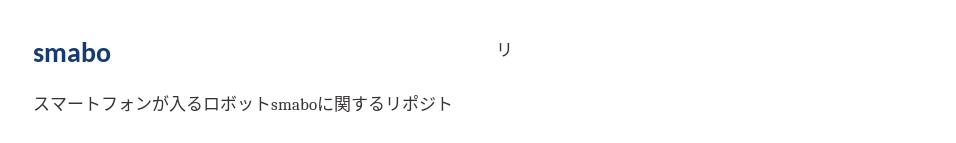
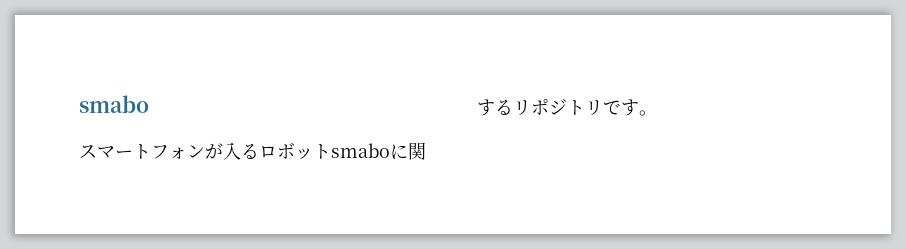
- スマートフォンが入るロボットsmaboに関するリポジトリ
+ スマートフォンが入るロボットsmaboに関するリポジトリです。

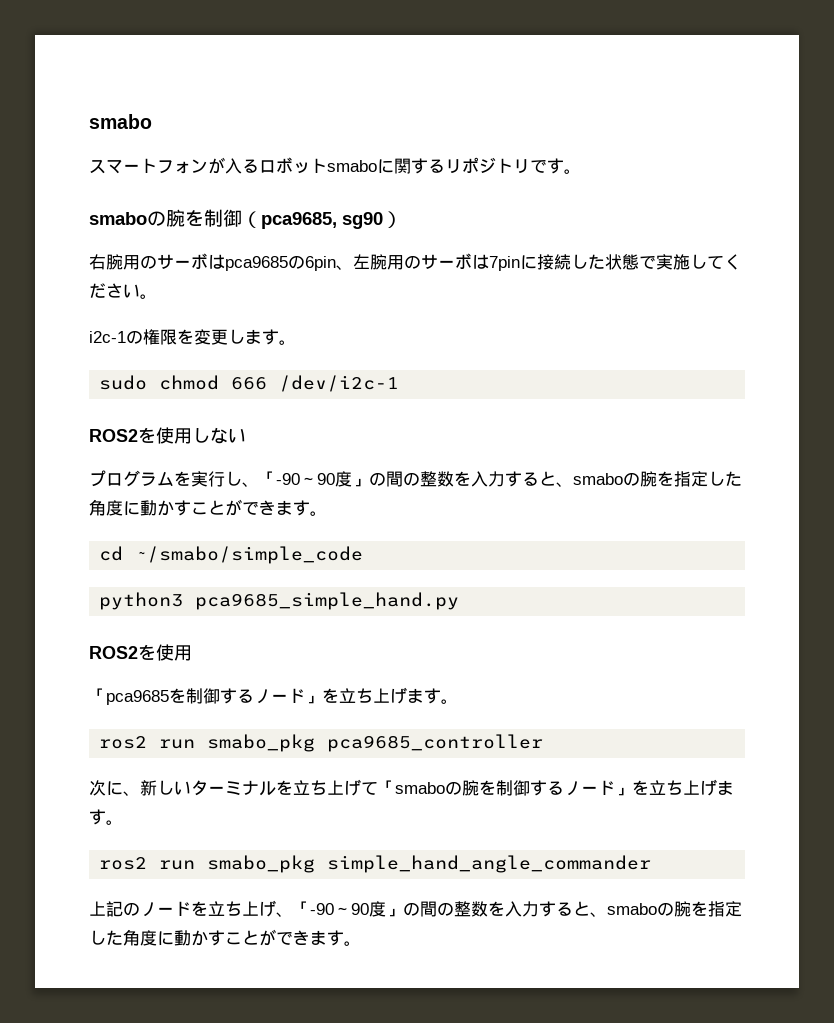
+ smaboの腕を制御（pca9685, sg90）
+ 右腕用のサーボはpca9685の6pin、左腕用のサーボは7pinに接続した状態で実施してください。
+ i2c-1の権限を変更します。
+ sudo chmod 666 /dev/i2c-1
+ ROS2を使用しない
+ プログラムを実行し、「-90～90度」の間の整数を入力すると、smaboの腕を指定した角度に動かすことができます。
+ cd ~/smabo/simple_code
+ python3 pca9685_simple_hand.py
+ ROS2を使用
+ 「pca9685を制御するノード」を立ち上げます。
+ ros2 run smabo_pkg pca9685_controller
+ 次に、新しいターミナルを立ち上げて「smaboの腕を制御するノード」を立ち上げます。
+ ros2 run smabo_pkg simple_hand_angle_commander
+ 上記のノードを立ち上げ、「-90～90度」の間の整数を入力すると、smaboの腕を指定した角度に動かすことができます。

